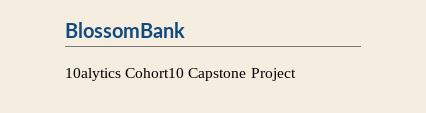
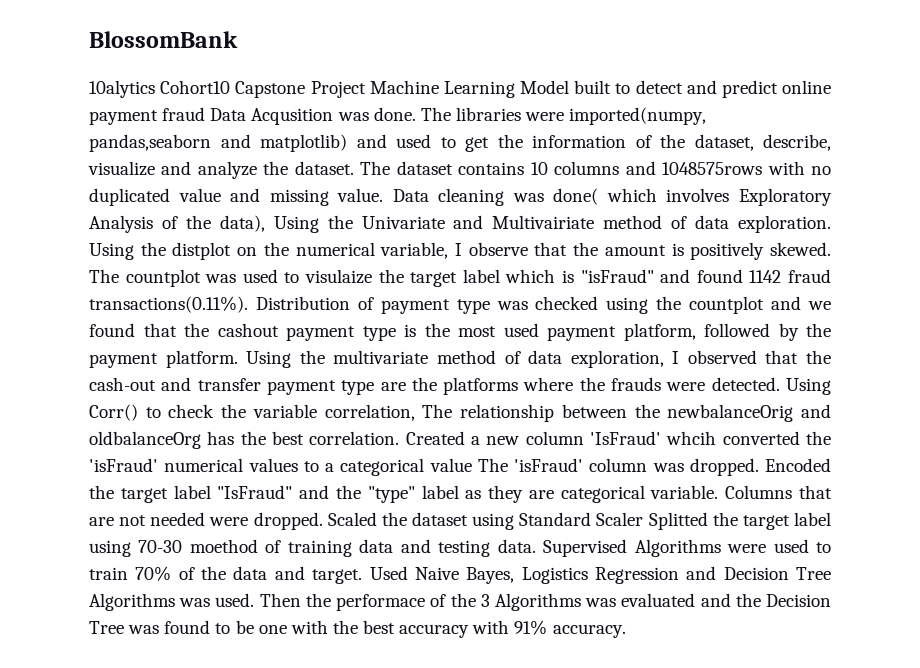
- 10alytics Cohort10 Capstone Project
+ 10alytics Cohort10 Capstone Project Machine Learning Model built to detect and predict online payment fraud Data Acqusition was done. The libraries were imported(numpy, pandas,seaborn and matplotlib) and used to get the information of the dataset, describe, visualize and analyze the dataset. The dataset contains 10 columns and 1048575rows with no duplicated value and missing value. Data cleaning was done( which involves Exploratory Analysis of the data), Using the Univariate and Multivairiate method of data exploration. Using the distplot on the numerical variable, I observe that the amount is positively skewed. The countplot was used to visulaize the target label which is "isFraud" and found 1142 fraud transactions(0.11%). Distribution of payment type was checked using the countplot and we found that the cashout payment type is the most used payment platform, followed by the payment platform. Using the multivariate method of data exploration, I observed that the cash-out and transfer payment type are the platforms where the frauds were detected. Using Corr() to check the variable correlation, The relationship between the newbalanceOrig and oldbalanceOrg has the best correlation. Created a new column 'IsFraud' whcih converted the 'isFraud' numerical values to a categorical value The 'isFraud' column was dropped. Encoded the target label "IsFraud" and the "type" label as they are categorical variable. Columns that are not needed were dropped. Scaled the dataset using Standard Scaler Splitted the target label using 70-30 moethod of training data and testing data. Supervised Algorithms were used to train 70% of the data and target. Used Naive Bayes, Logistics Regression and Decision Tree Algorithms was used. Then the performace of the 3 Algorithms was evaluated and the Decision Tree was found to be one with the best accuracy with 91% accuracy.

